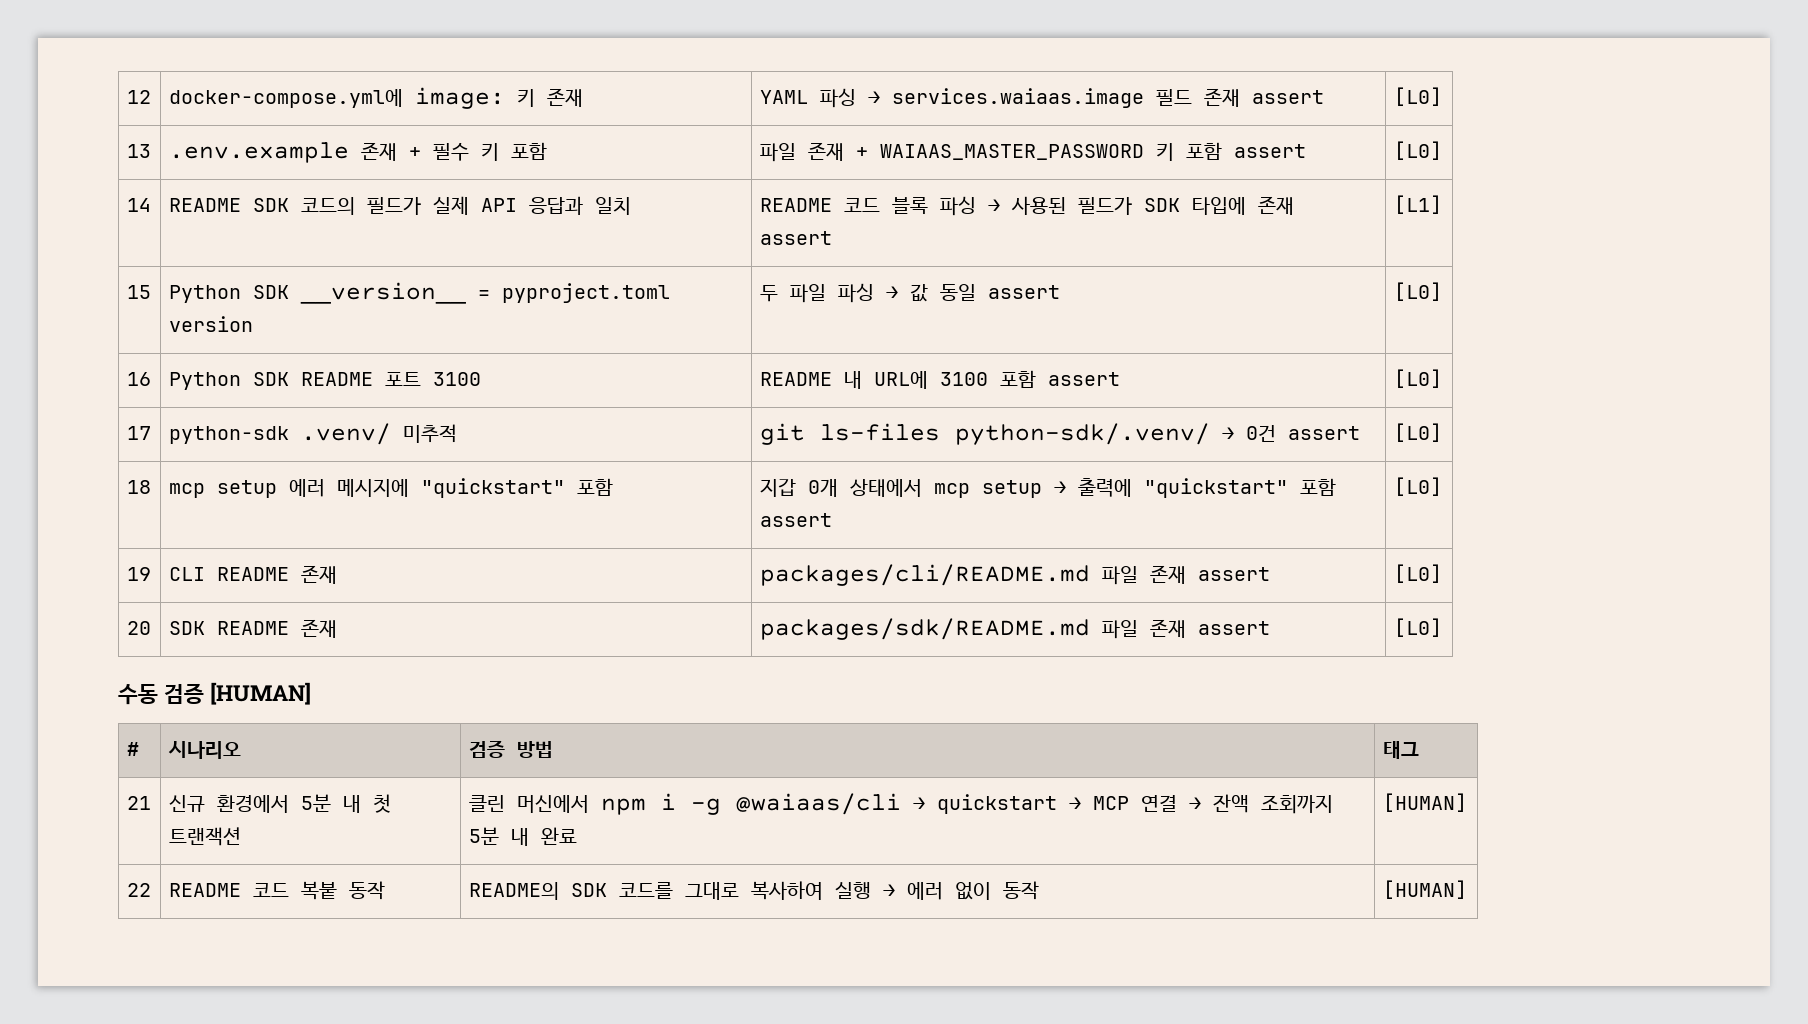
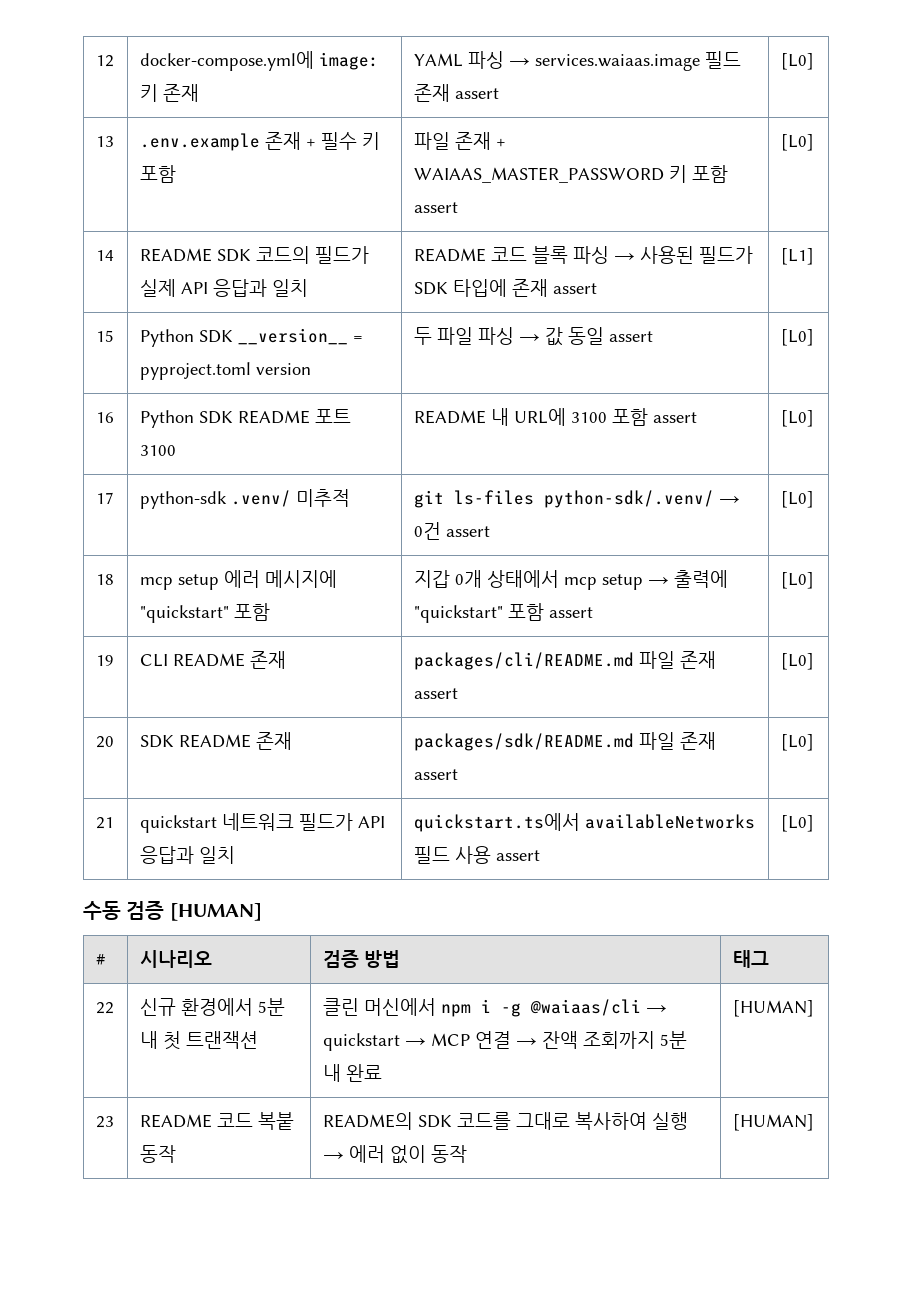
+ 21 | quickstart 네트워크 필드가 API 응답과 일치 | quickstart.ts에서 availableNetworks 필드 사용 assert | [L0]
- 21 | 신규 환경에서 5분 내 첫 트랜잭션 | 클린 머신에서 npm i -g @waiaas/cli → quickstart → MCP 연결 → 잔액 조회까지 5분 내 완료 | [HUMAN]
+ 22 | 신규 환경에서 5분 내 첫 트랜잭션 | 클린 머신에서 npm i -g @waiaas/cli → quickstart → MCP 연결 → 잔액 조회까지 5분 내 완료 | [HUMAN]
- 22 | README 코드 복붙 동작 | README의 SDK 코드를 그대로 복사하여 실행 → 에러 없이 동작 | [HUMAN]
+ 23 | README 코드 복붙 동작 | README의 SDK 코드를 그대로 복사하여 실행 → 에러 없이 동작 | [HUMAN]

